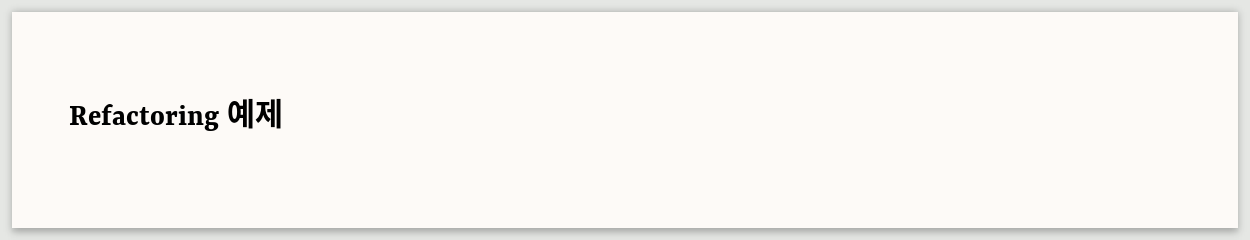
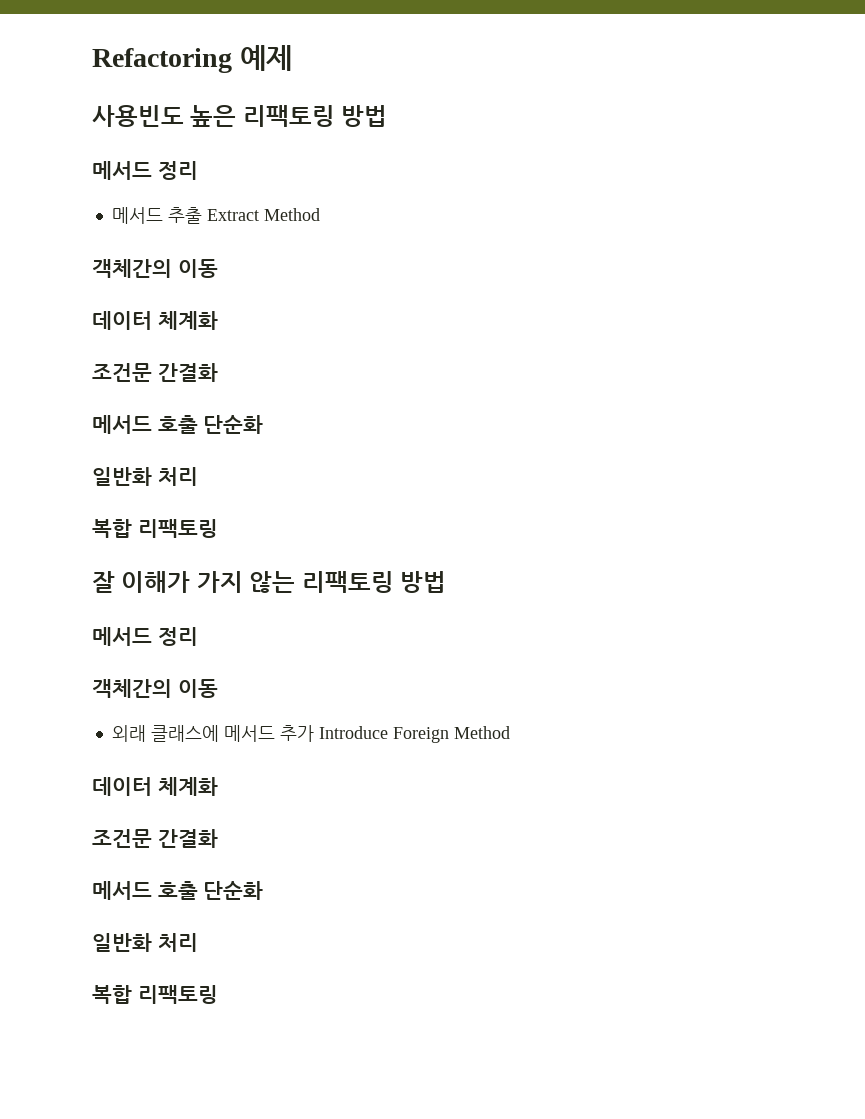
+ 사용빈도 높은 리팩토링 방법
+ 메서드 정리
+ 메서드 추출 Extract Method
+ 객체간의 이동
+ 데이터 체계화
+ 조건문 간결화
+ 메서드 호출 단순화
+ 일반화 처리
+ 복합 리팩토링
+ 잘 이해가 가지 않는 리팩토링 방법
+ 메서드 정리
+ 객체간의 이동
+ 외래 클래스에 메서드 추가 Introduce Foreign Method
+ 데이터 체계화
+ 조건문 간결화
+ 메서드 호출 단순화
+ 일반화 처리
+ 복합 리팩토링

